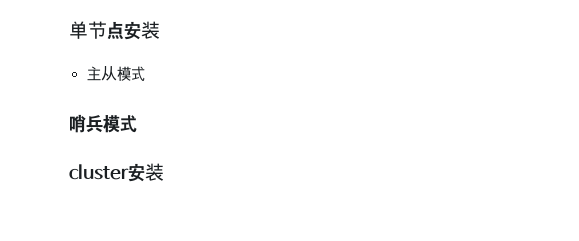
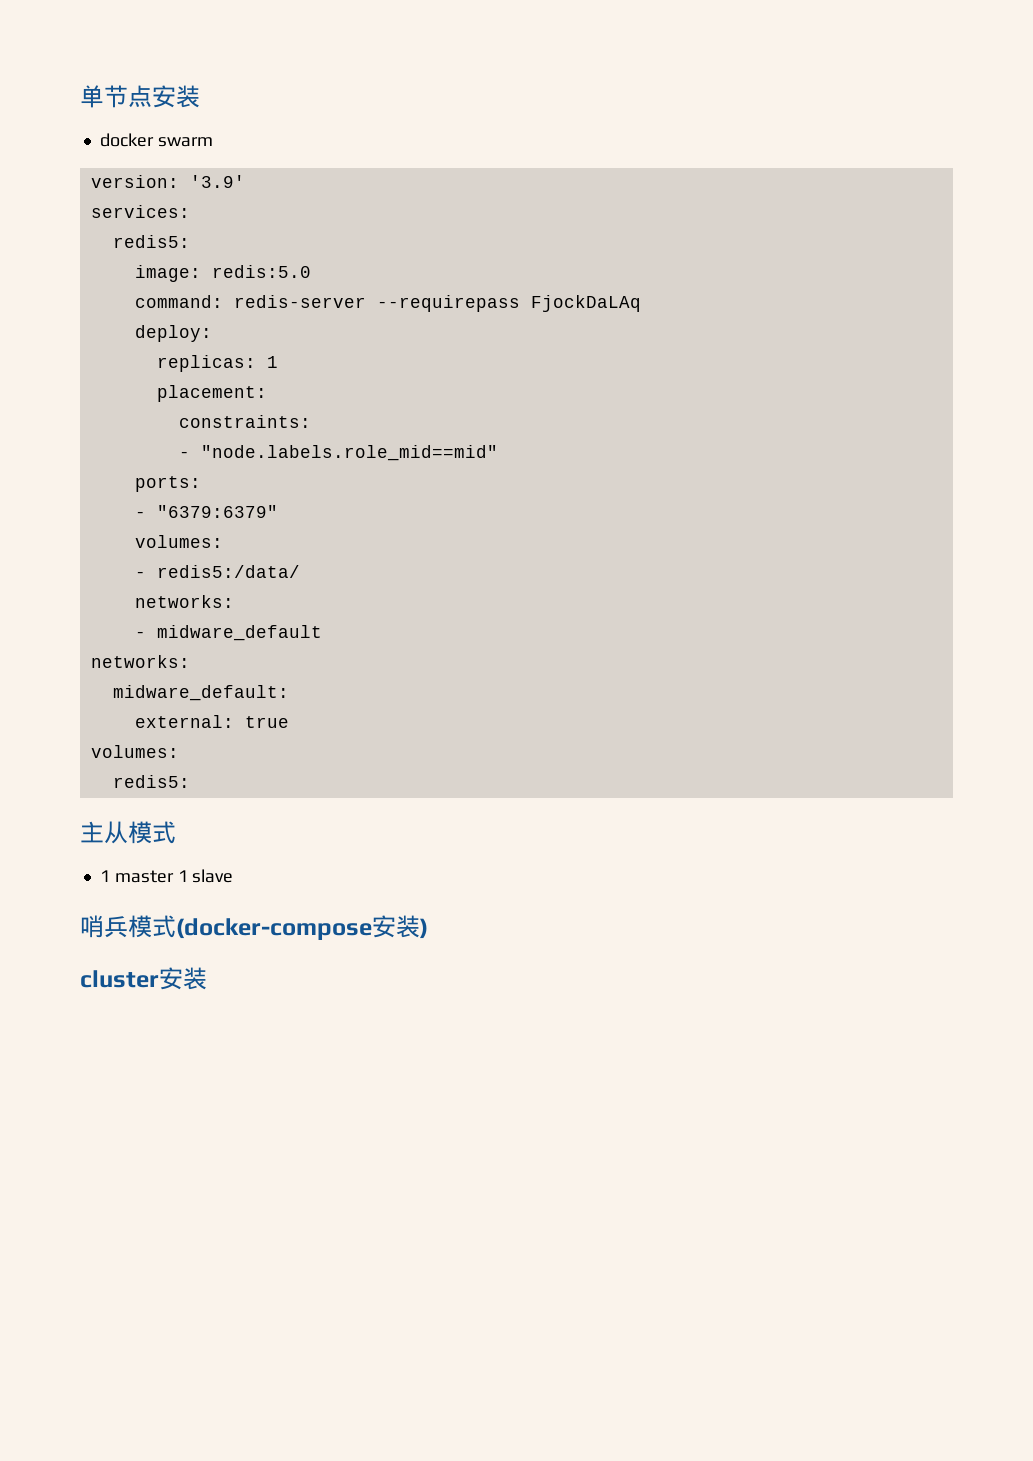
+ docker swarm
+ version: '3.9'
+ services:
+ redis5:
+ image: redis:5.0
+ command: redis-server --requirepass FjockDaLAq
+ deploy:
+ replicas: 1
+ placement:
+ constraints:
+ - "node.labels.role_mid==mid"
+ ports:
+ - "6379:6379"
+ volumes:
+ - redis5:/data/
+ networks:
+ - midware_default
+ networks:
+ midware_default:
+ external: true
+ volumes:
+ redis5:
  主从模式
+ 1 master 1 slave
- 哨兵模式
+ 哨兵模式(docker-compose安装)

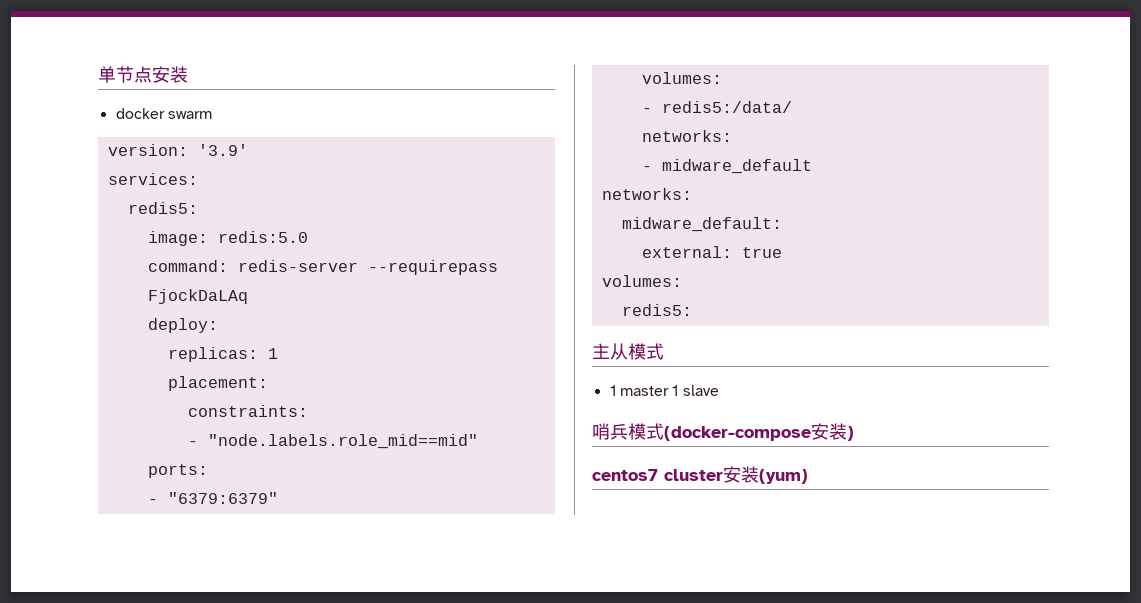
- cluster安装
+ centos7 cluster安装(yum)

